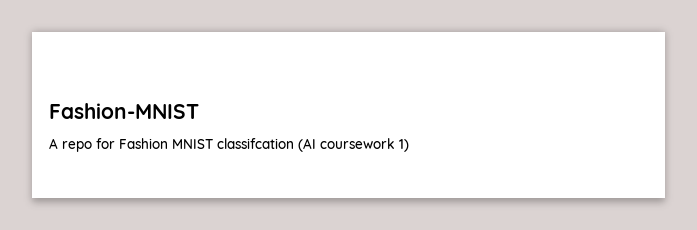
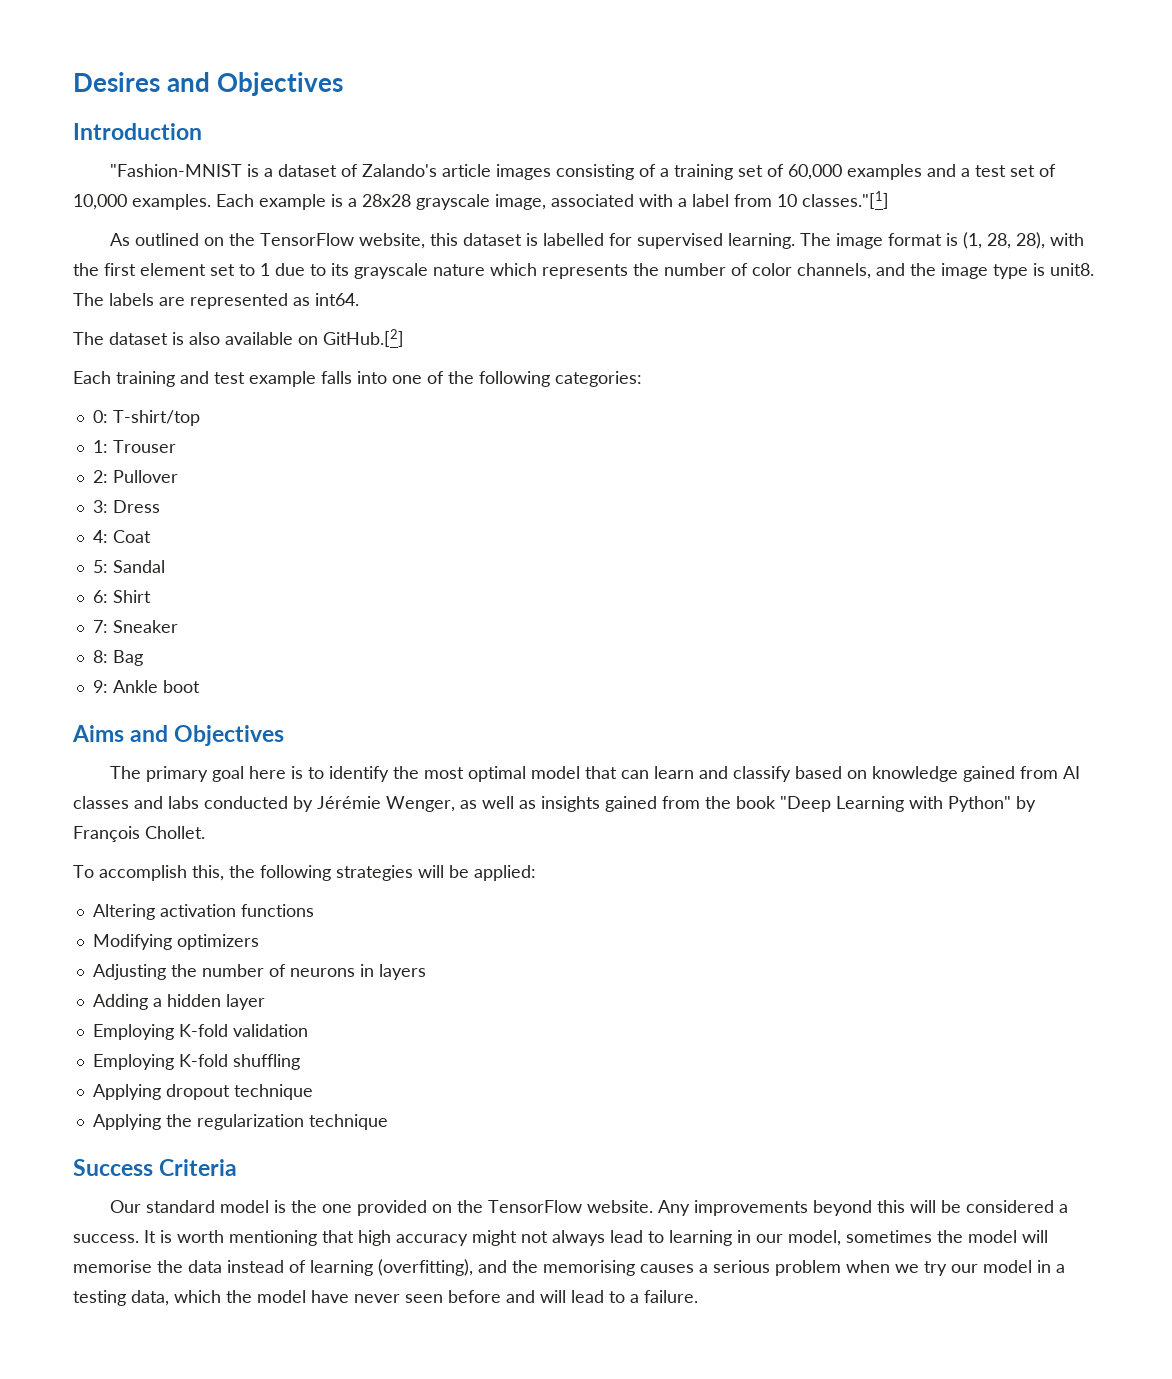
- Fashion-MNIST
- A repo for Fashion MNIST classifcation (AI coursework 1)
+ Desires and Objectives
+ Introduction
+ "Fashion-MNIST is a dataset of Zalando's article images consisting of a training set of 60,000 examples and a test set of 10,000 examples. Each example is a 28x28 grayscale image, associated with a label from 10 classes."[1]
+ As outlined on the TensorFlow website, this dataset is labelled for supervised learning. The image format is (1, 28, 28), with the first element set to 1 due to its grayscale nature which represents the number of color channels, and the image type is unit8. The labels are represented as int64.
+ The dataset is also available on GitHub.[2]
+ Each training and test example falls into one of the following categories:
+ 0: T-shirt/top
+ 1: Trouser
+ 2: Pullover
+ 3: Dress
+ 4: Coat
+ 5: Sandal
+ 6: Shirt
+ 7: Sneaker
+ 8: Bag
+ 9: Ankle boot
+ Aims and Objectives
+ The primary goal here is to identify the most optimal model that can learn and classify based on knowledge gained from AI classes and labs conducted by Jérémie Wenger, as well as insights gained from the book "Deep Learning with Python" by François Chollet.
+ To accomplish this, the following strategies will be applied:
+ Altering activation functions
+ Modifying optimizers
+ Adjusting the number of neurons in layers
+ Adding a hidden layer
+ Employing K-fold validation
+ Employing K-fold shuffling
+ Applying dropout technique
+ Applying the regularization technique
+ Success Criteria
+ Our standard model is the one provided on the TensorFlow website. Any improvements beyond this will be considered a success. It is worth mentioning that high accuracy might not always lead to learning in our model, sometimes the model will memorise the data instead of learning (overfitting), and the memorising causes a serious problem when we try our model in a testing data, which the model have never seen before and will lead to a failure.

